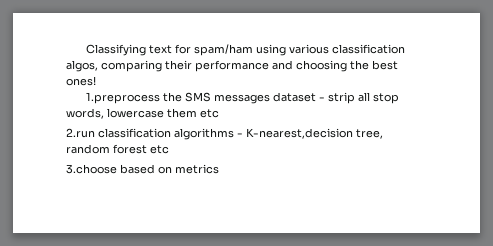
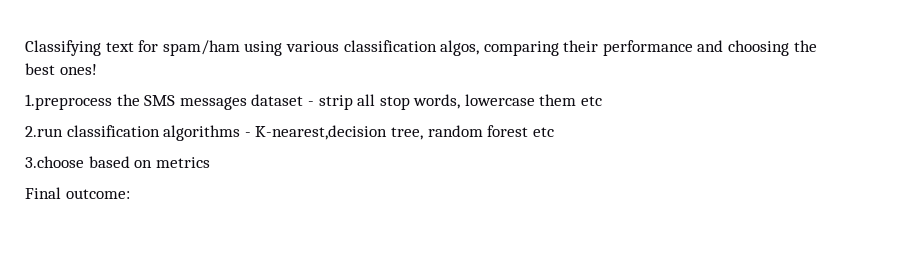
+ Final outcome:

